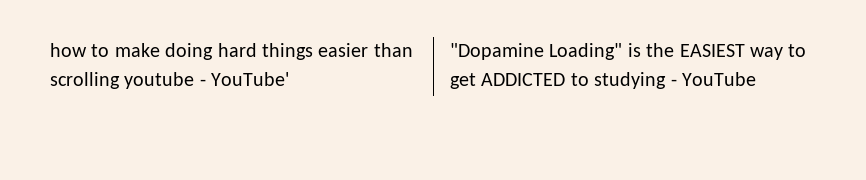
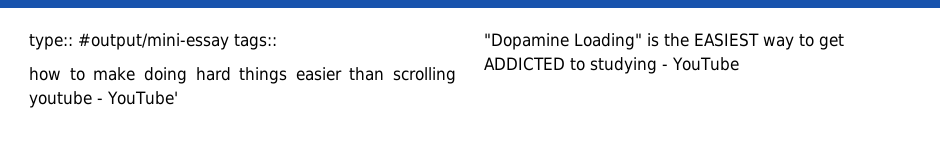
+ type:: #output/mini-essay tags::

